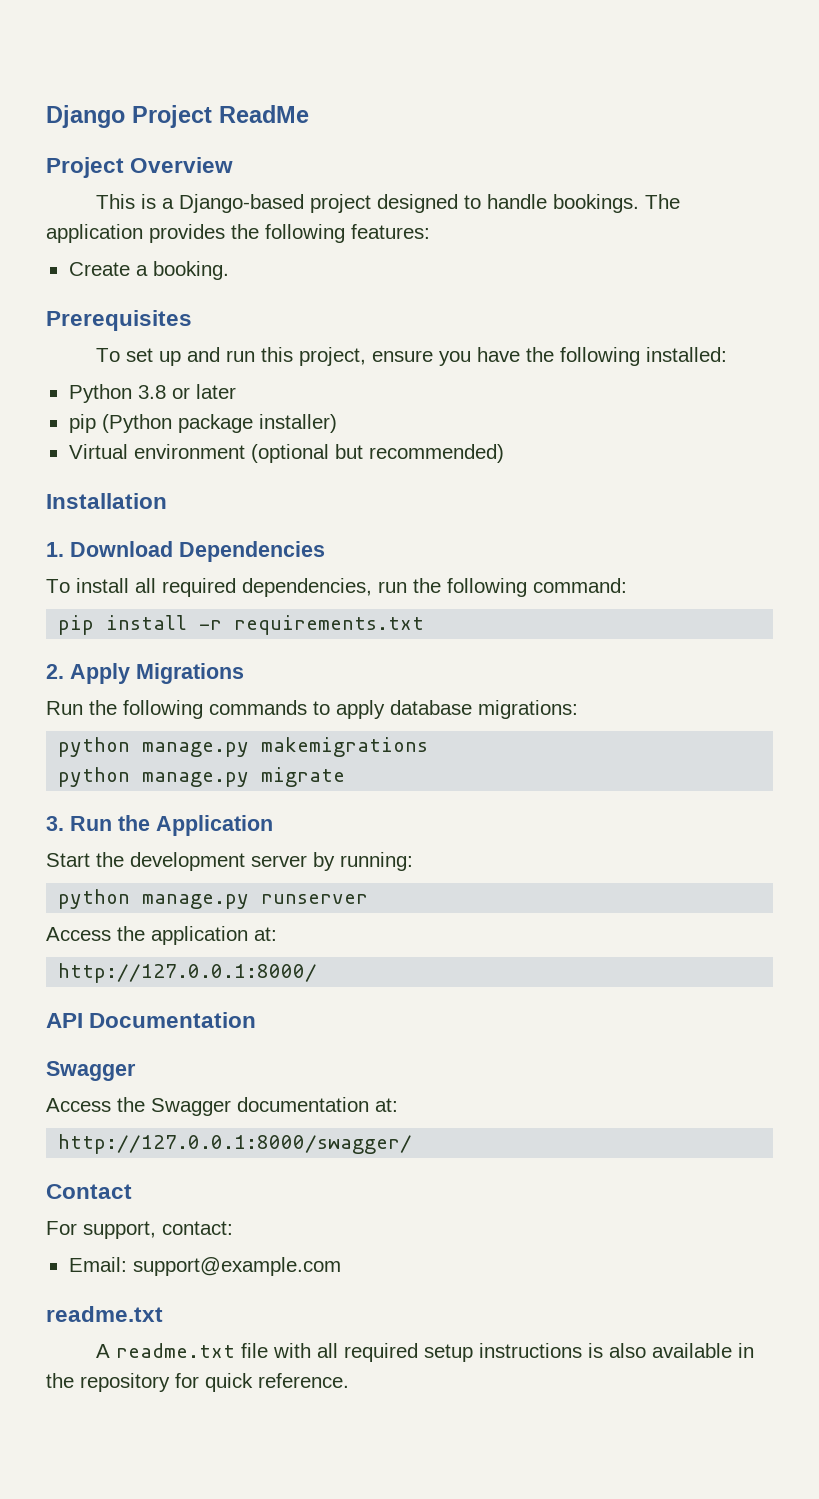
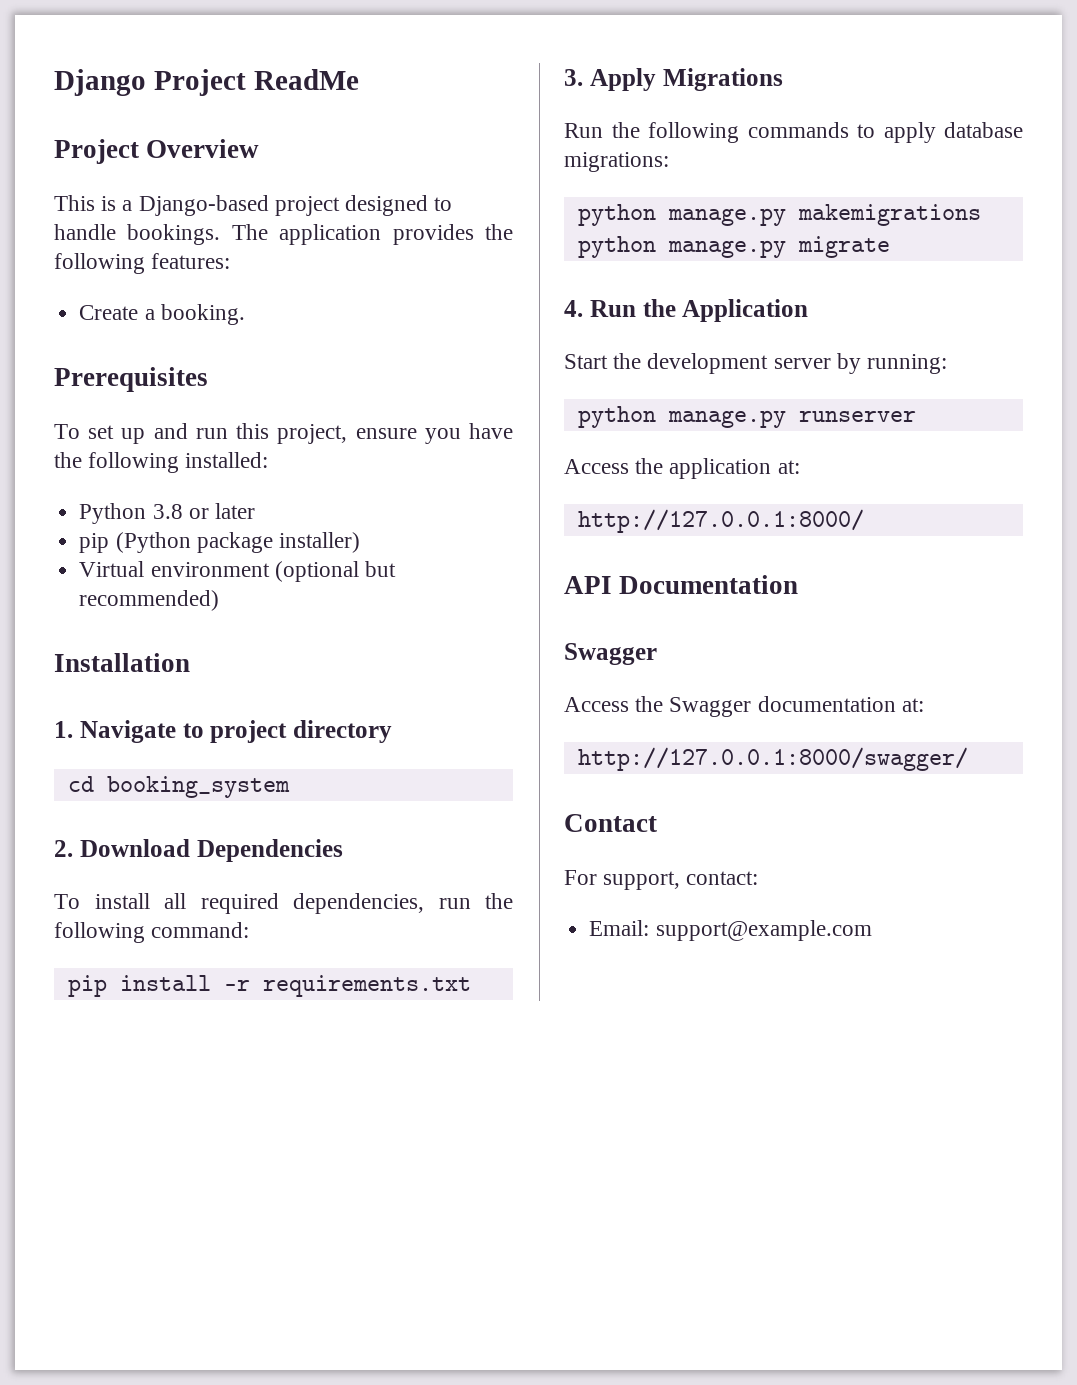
- 1. Download Dependencies
+ 1. Navigate to project directory
+ cd booking_system
+ 2. Download Dependencies
- 2. Apply Migrations
+ 3. Apply Migrations
- 3. Run the Application
+ 4. Run the Application
  Email: support@example.com
- readme.txt
- A readme.txt file with all required setup instructions is also available in the repository for quick reference.

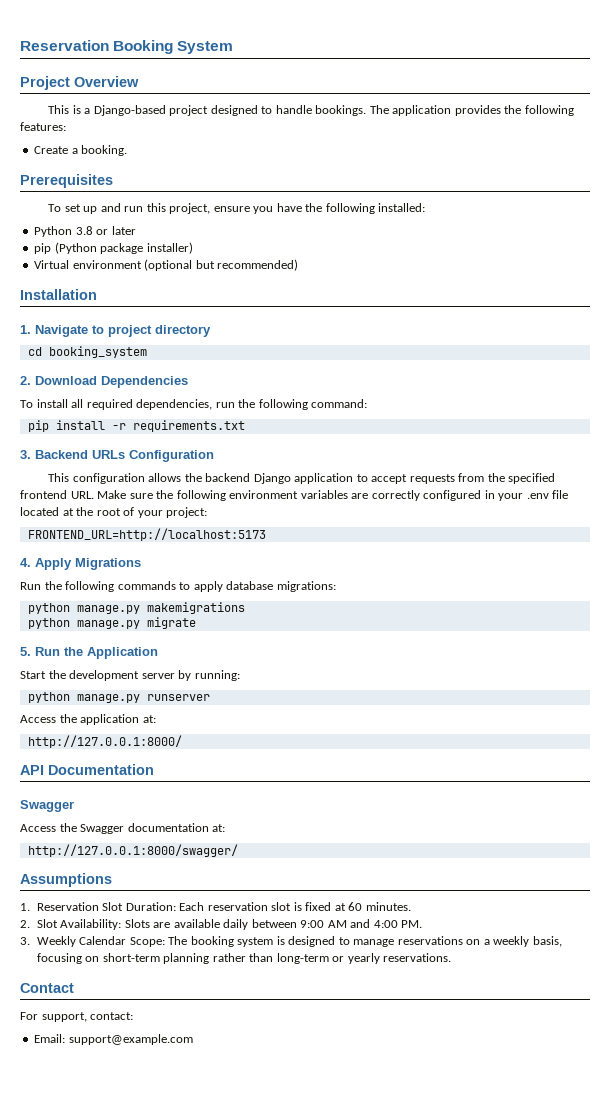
- Django Project ReadMe
+ Reservation Booking System
- 3. Apply Migrations
+ 3. Backend URLs Configuration
+ This configuration allows the backend Django application to accept requests from the specified frontend URL. Make sure the following environment variables are correctly configured in your .env file located at the root of your project:
+ FRONTEND_URL=http://localhost:5173
+ 4. Apply Migrations
- 4. Run the Application
+ 5. Run the Application
+ Assumptions
+ 1. Reservation Slot Duration: Each reservation slot is fixed at 60 minutes.
+ 2. Slot Availability: Slots are available daily between 9:00 AM and 4:00 PM.
+ 3. Weekly Calendar Scope: The booking system is designed to manage reservations on a weekly basis, focusing on short-term planning rather than long-term or yearly reservations.

